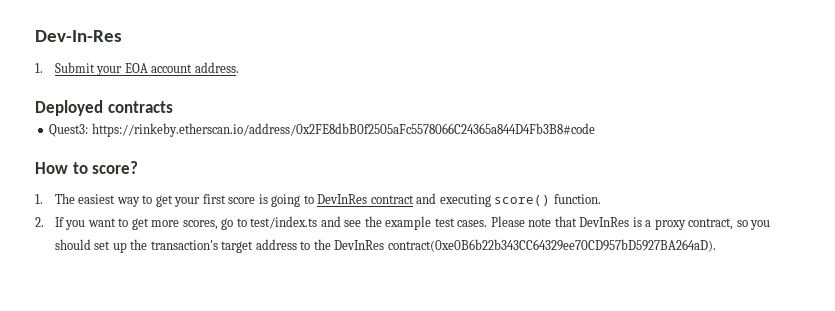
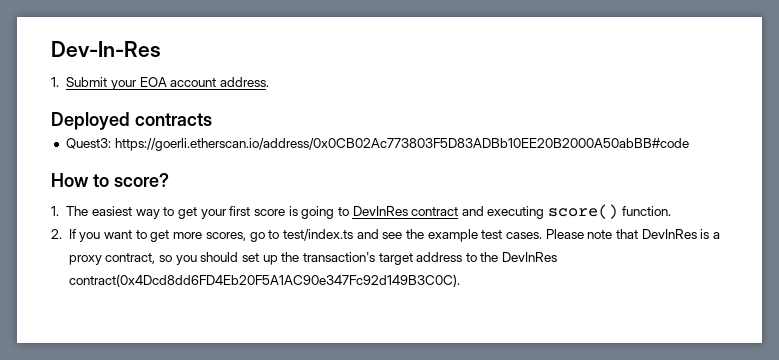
- Quest3: https://rinkeby.etherscan.io/address/0x2FE8dbB0f2505aFc5578066C24365a844D4Fb3B8#code
+ Quest3: https://goerli.etherscan.io/address/0x0CB02Ac773803F5D83ADBb10EE20B2000A50abBB#code
- Please note that DevInRes is a proxy contract, so you should set up the transaction's target address to the DevInRes contract(0xe0B6b22b343CC64329ee70CD957bD5927BA264aD).
+ Please note that DevInRes is a proxy contract, so you should set up the transaction's target address to the DevInRes contract(0x4Dcd8dd6FD4Eb20F5A1AC90e347Fc92d149B3C0C).

